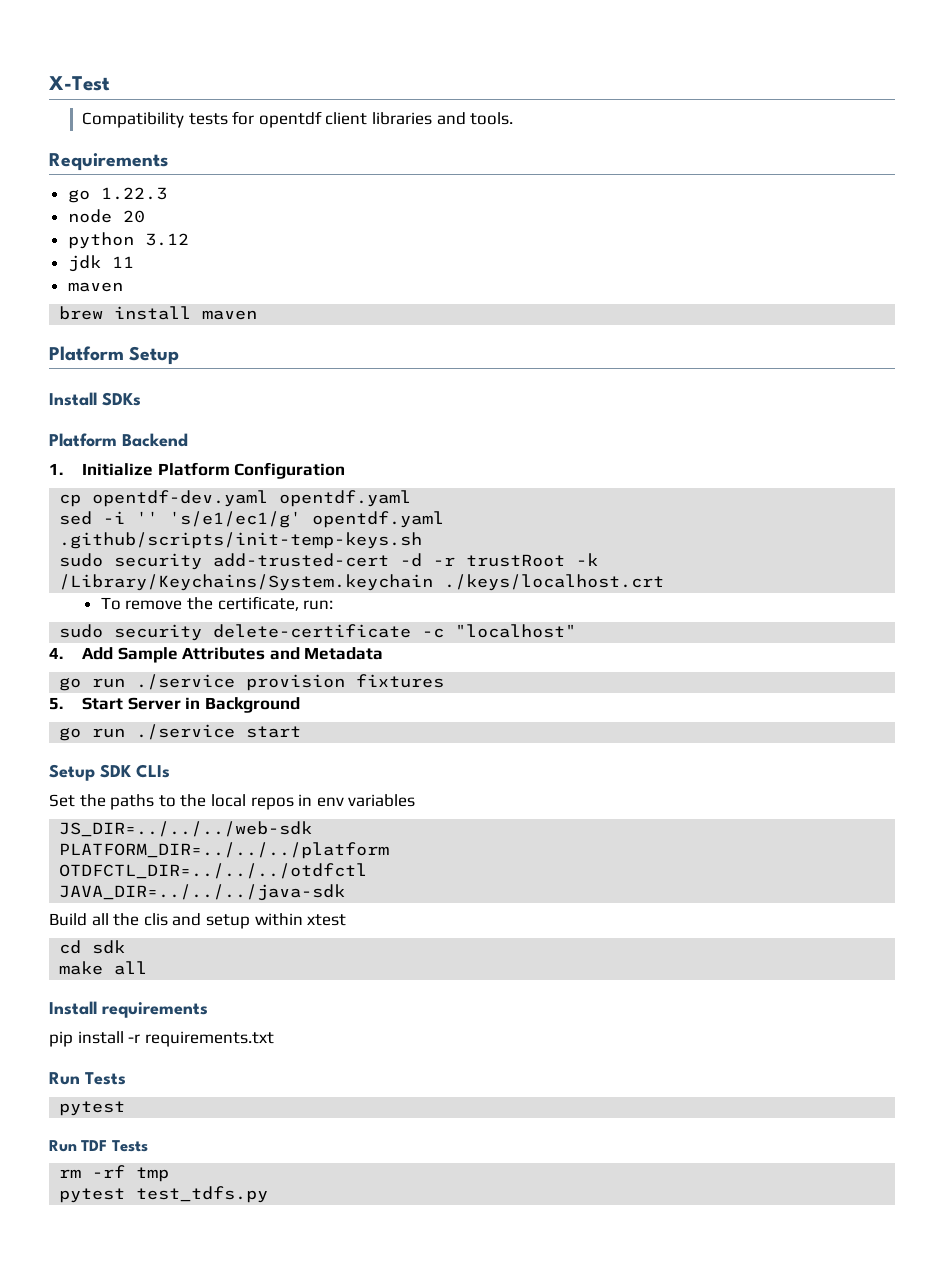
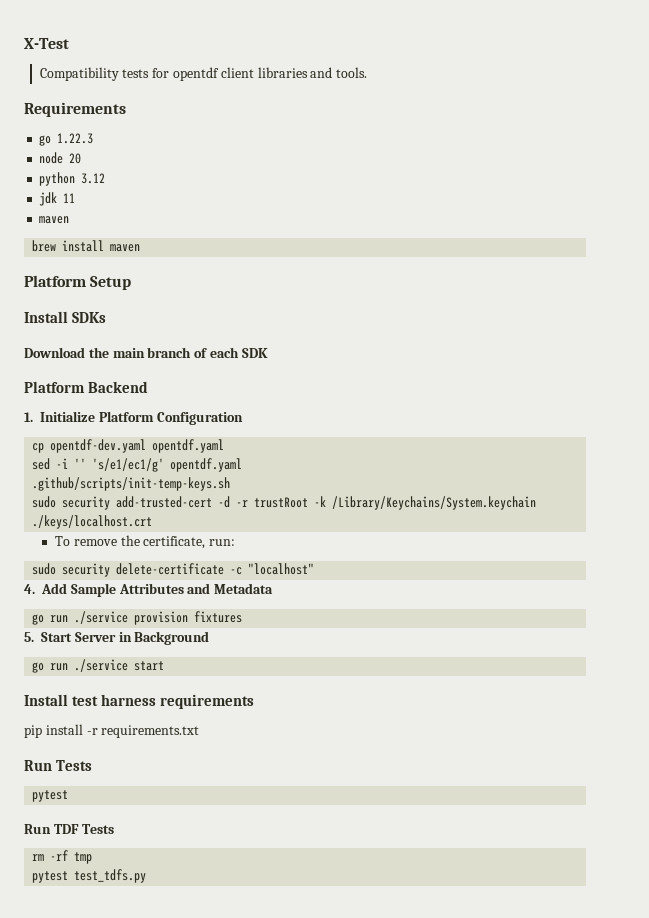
+ Download the main branch of each SDK
- Setup SDK CLIs
- Set the paths to the local repos in env variables
- JS_DIR=../../../web-sdk
- PLATFORM_DIR=../../../platform
- OTDFCTL_DIR=../../../otdfctl
- JAVA_DIR=../../../java-sdk
- Build all the clis and setup within xtest
- cd sdk
- make all
- Install requirements
+ Install test harness requirements

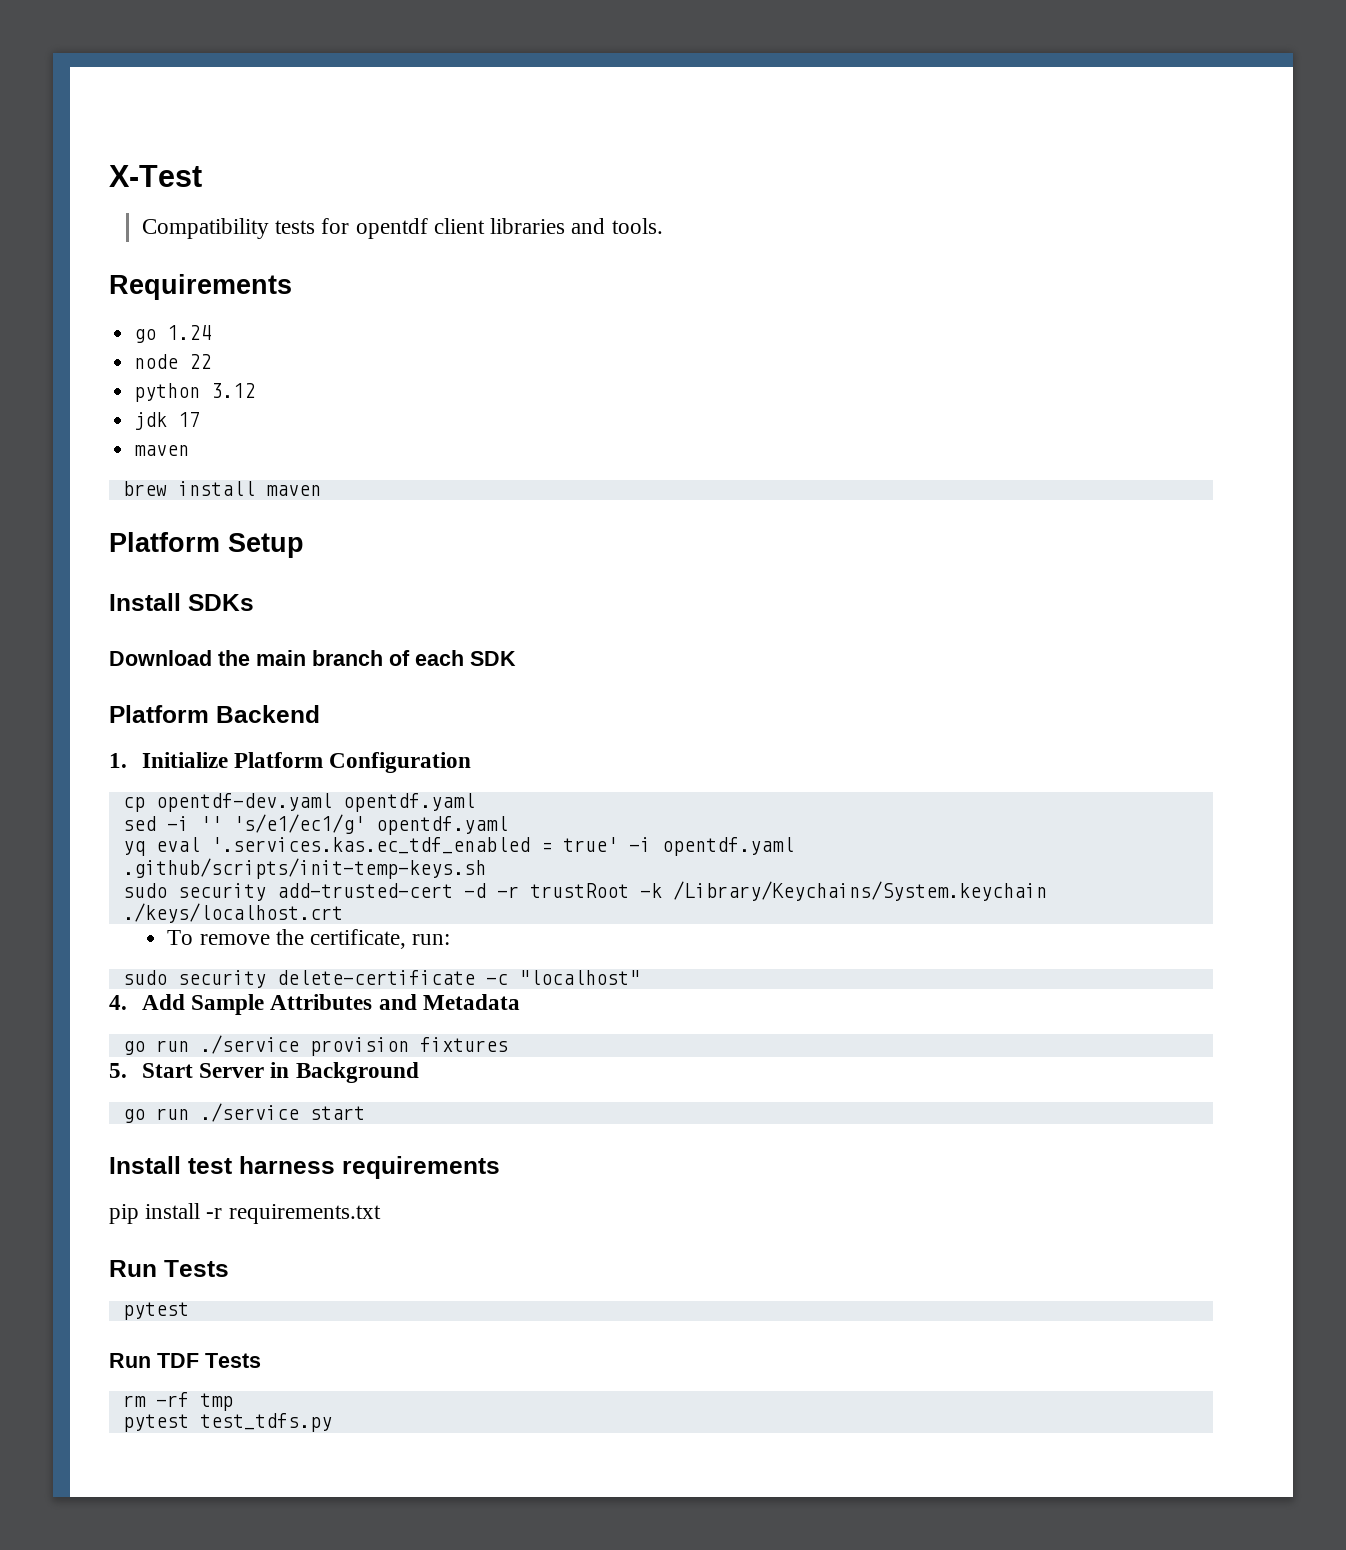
- go 1.22.3
+ go 1.24
- node 20
+ node 22
- jdk 11
+ jdk 17
+ yq eval '.services.kas.ec_tdf_enabled = true' -i opentdf.yaml

